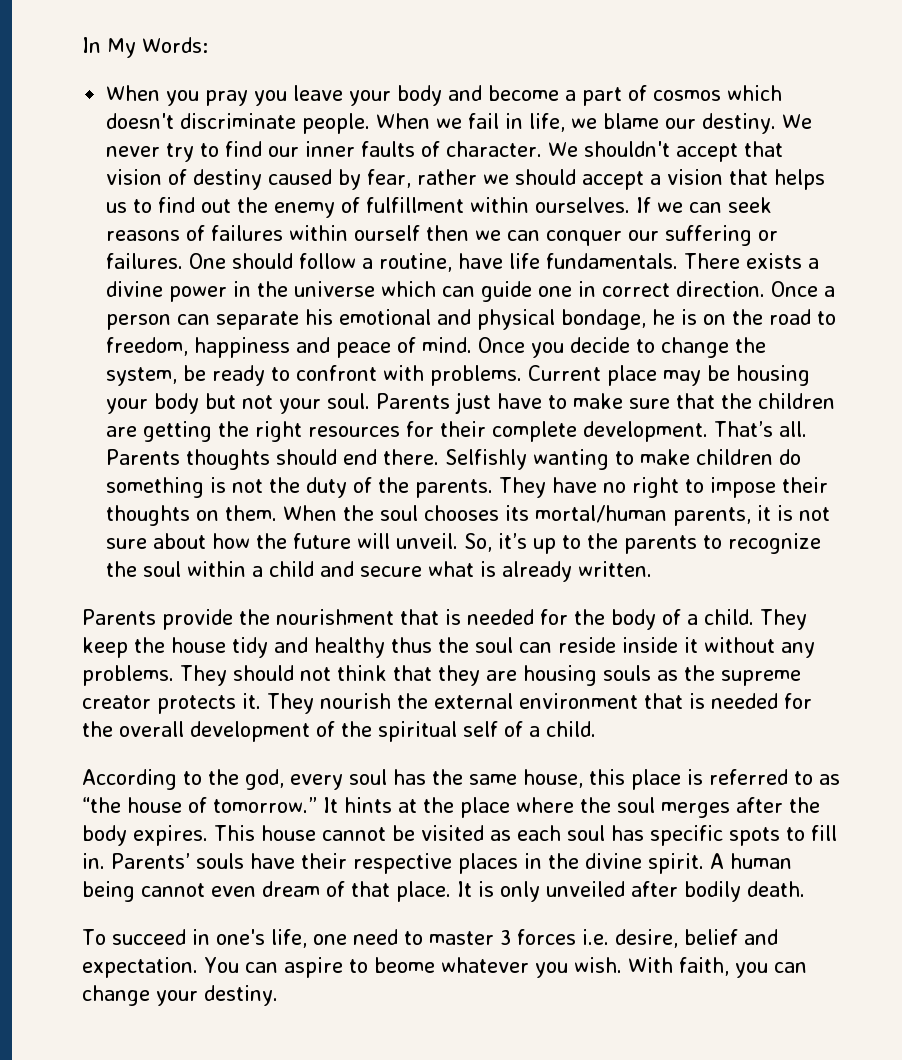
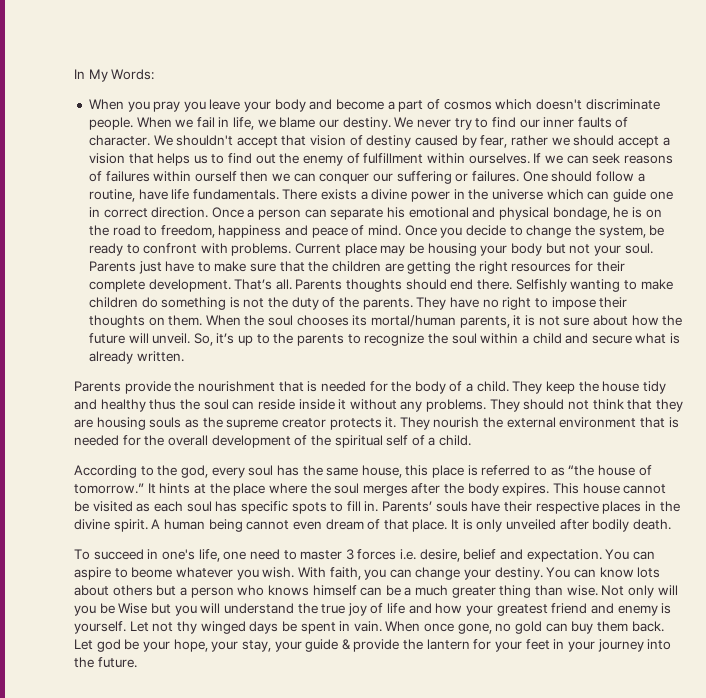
+ You can know lots about others but a person who knows himself can be a much greater thing than wise. Not only will you be Wise but you will understand the true joy of life and how your greatest friend and enemy is yourself. Let not thy winged days be spent in vain. When once gone, no gold can buy them back. Let god be your hope, your stay, your guide & provide the lantern for your feet in your journey into the future.

